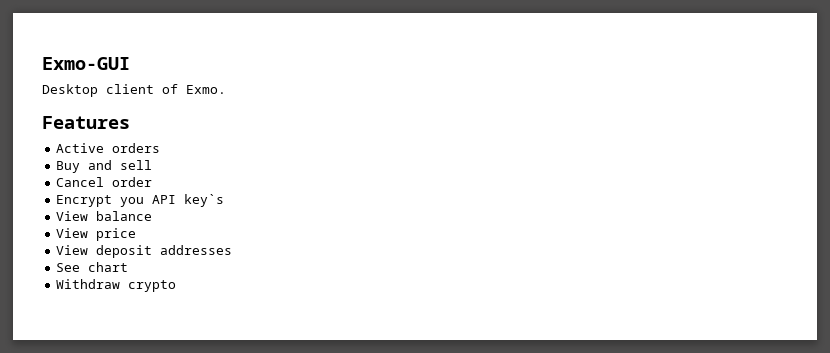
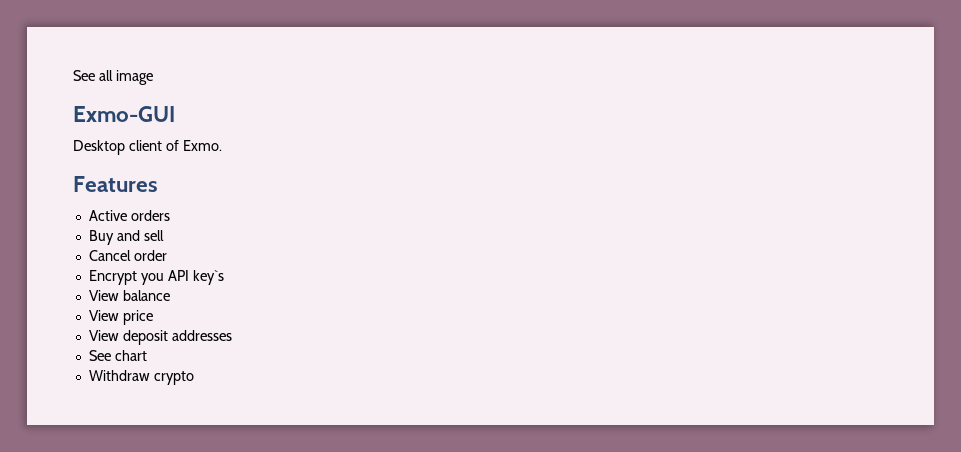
+ See all image

